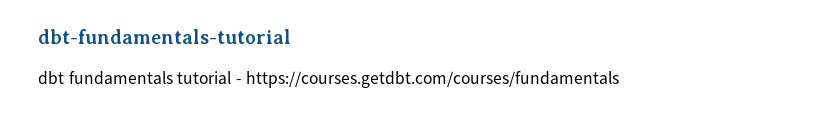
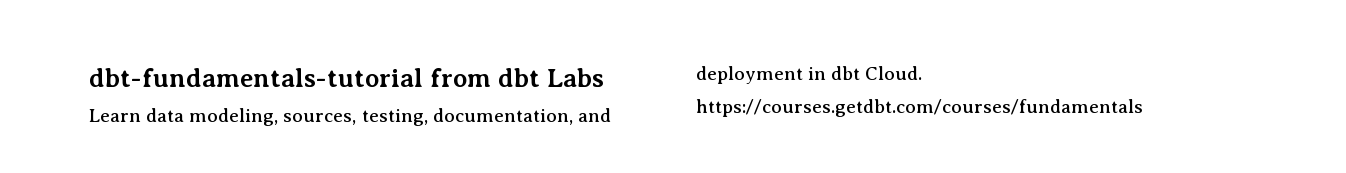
- dbt-fundamentals-tutorial
- dbt fundamentals tutorial - https://courses.getdbt.com/courses/fundamentals
+ dbt-fundamentals-tutorial from dbt Labs
+ Learn data modeling, sources, testing, documentation, and deployment in dbt Cloud.
+ https://courses.getdbt.com/courses/fundamentals

